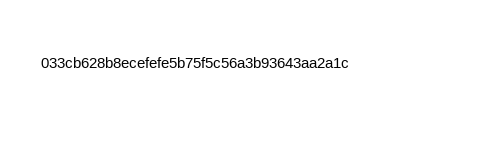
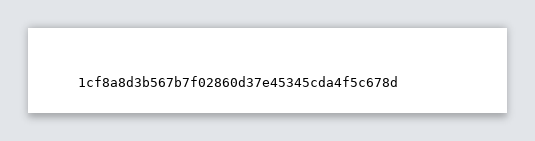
- 033cb628b8ecefefe5b75f5c56a3b93643aa2a1c
+ 1cf8a8d3b567b7f02860d37e45345cda4f5c678d

